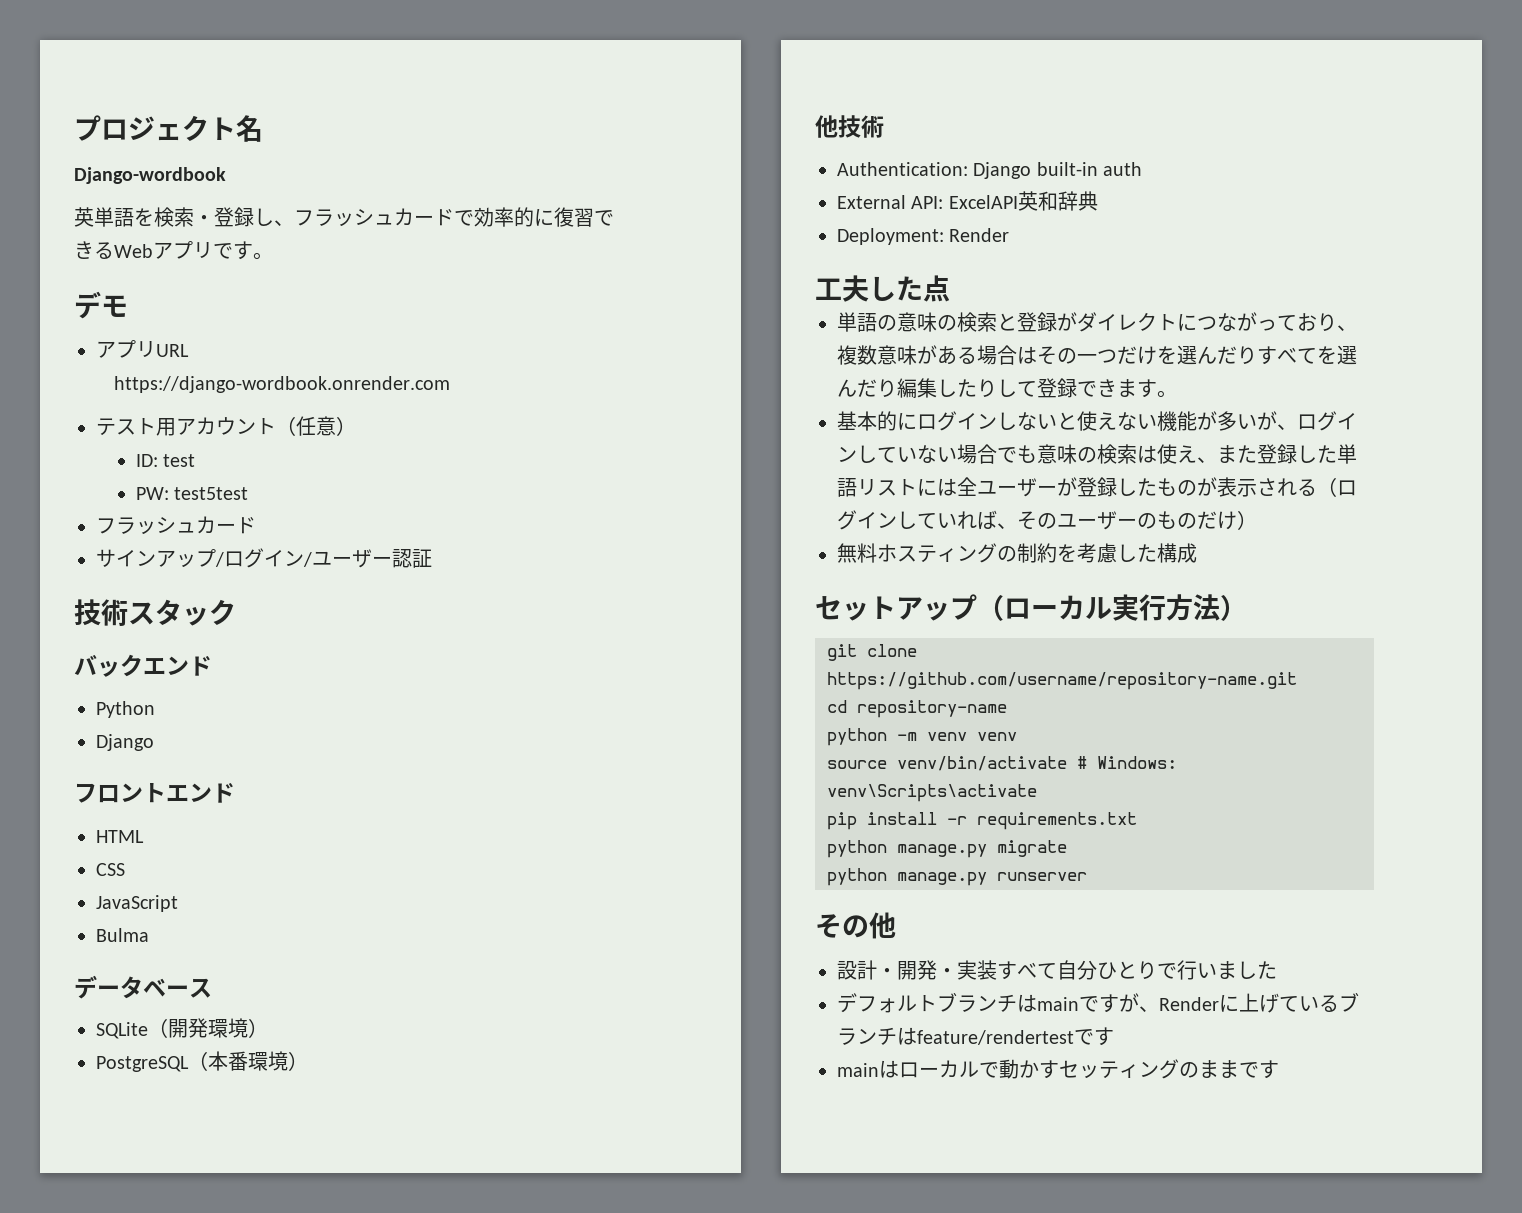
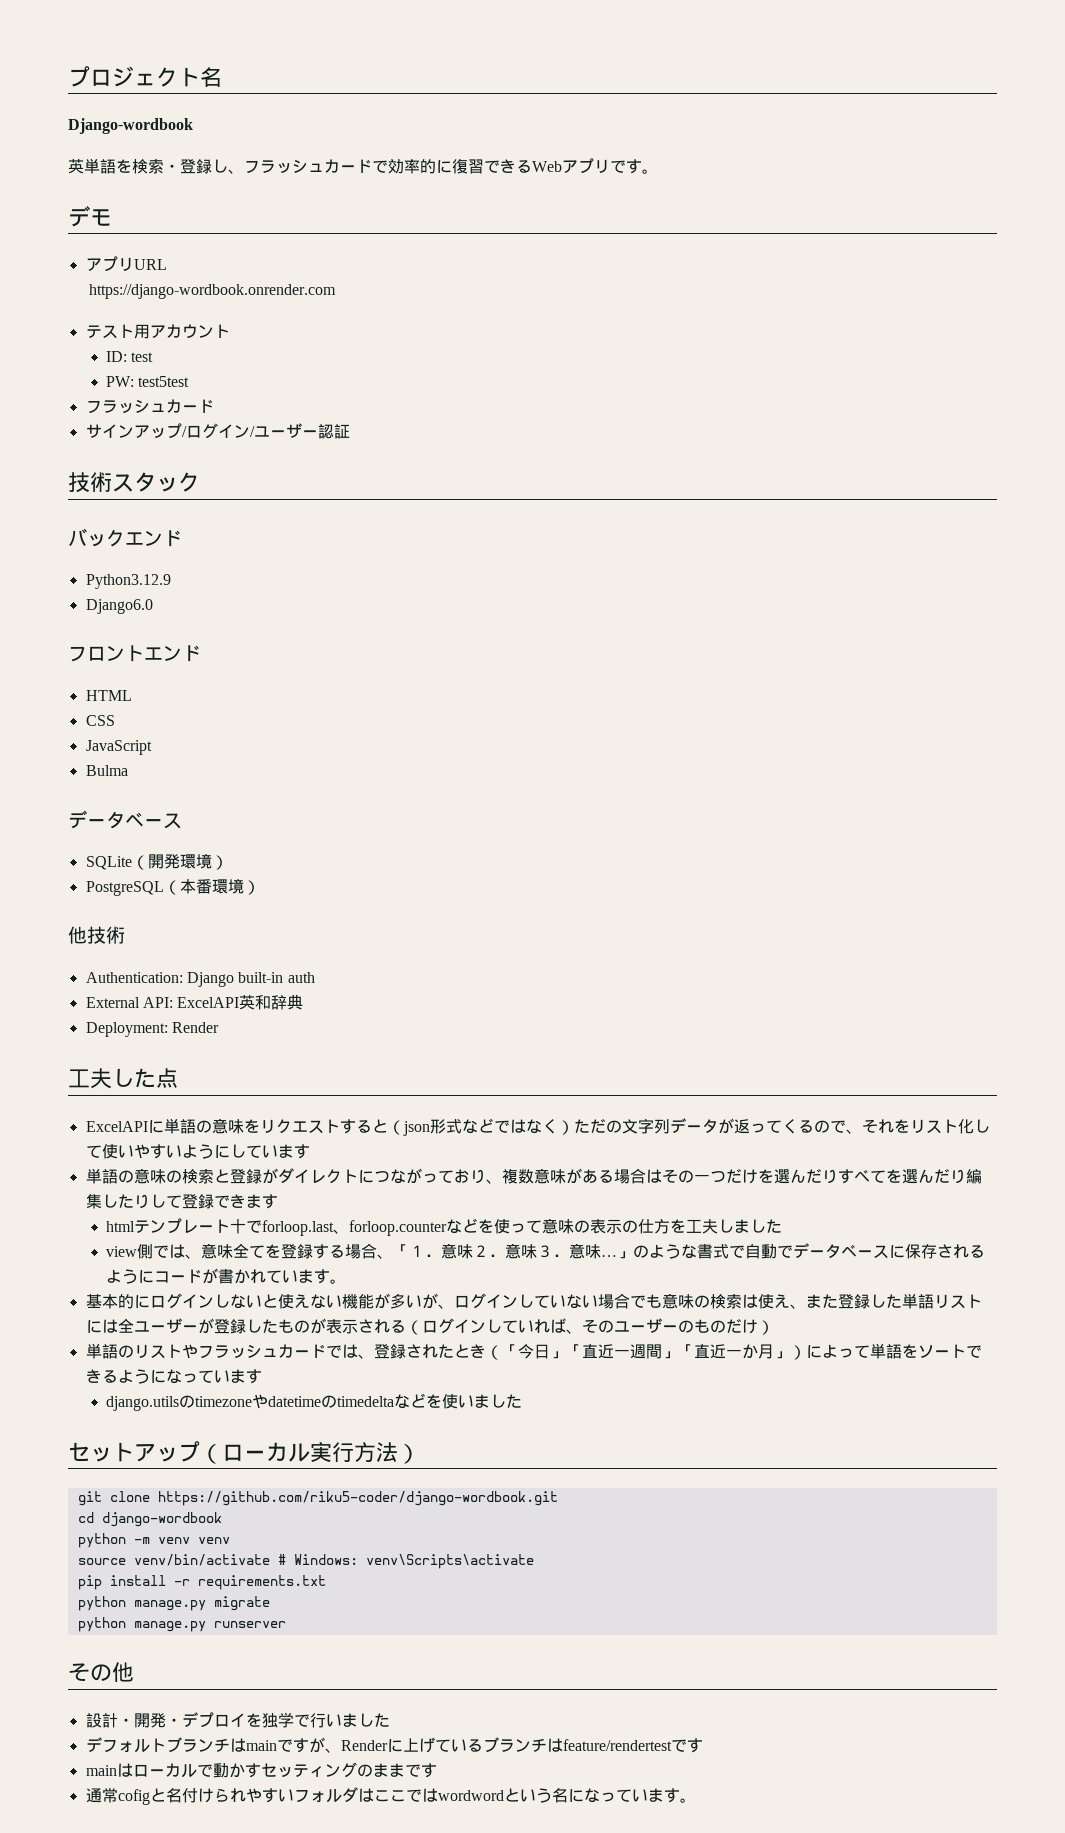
- テスト用アカウント（任意）
+ テスト用アカウント
- Python
- Django
+ Python3.12.9
+ Django6.0
+ ExcelAPIに単語の意味をリクエストすると（json形式などではなく）ただの文字列データが返ってくるので、それをリスト化して使いやすいようにしています
- 単語の意味の検索と登録がダイレクトにつながっており、複数意味がある場合はその一つだけを選んだりすべてを選んだり編集したりして登録できます。
+ 単語の意味の検索と登録がダイレクトにつながっており、複数意味がある場合はその一つだけを選んだりすべてを選んだり編集したりして登録できます
+ htmlテンプレート十でforloop.last、forloop.counterなどを使って意味の表示の仕方を工夫しました
+ view側では、意味全てを登録する場合、「１．意味２．意味３．意味…」のような書式で自動でデータベースに保存されるようにコードが書かれています。
- 無料ホスティングの制約を考慮した構成
+ 単語のリストやフラッシュカードでは、登録されたとき（「今日」「直近一週間」「直近一か月」）によって単語をソートできるようになっています
+ django.utilsのtimezoneやdatetimeのtimedeltaなどを使いました
- git clone https://github.com/username/repository-name.git
+ git clone https://github.com/riku5-coder/django-wordbook.git
- cd repository-name
+ cd django-wordbook
- 設計・開発・実装すべて自分ひとりで行いました
+ 設計・開発・デプロイを独学で行いました
+ 通常cofigと名付けられやすいフォルダはここではwordwordという名になっています。

